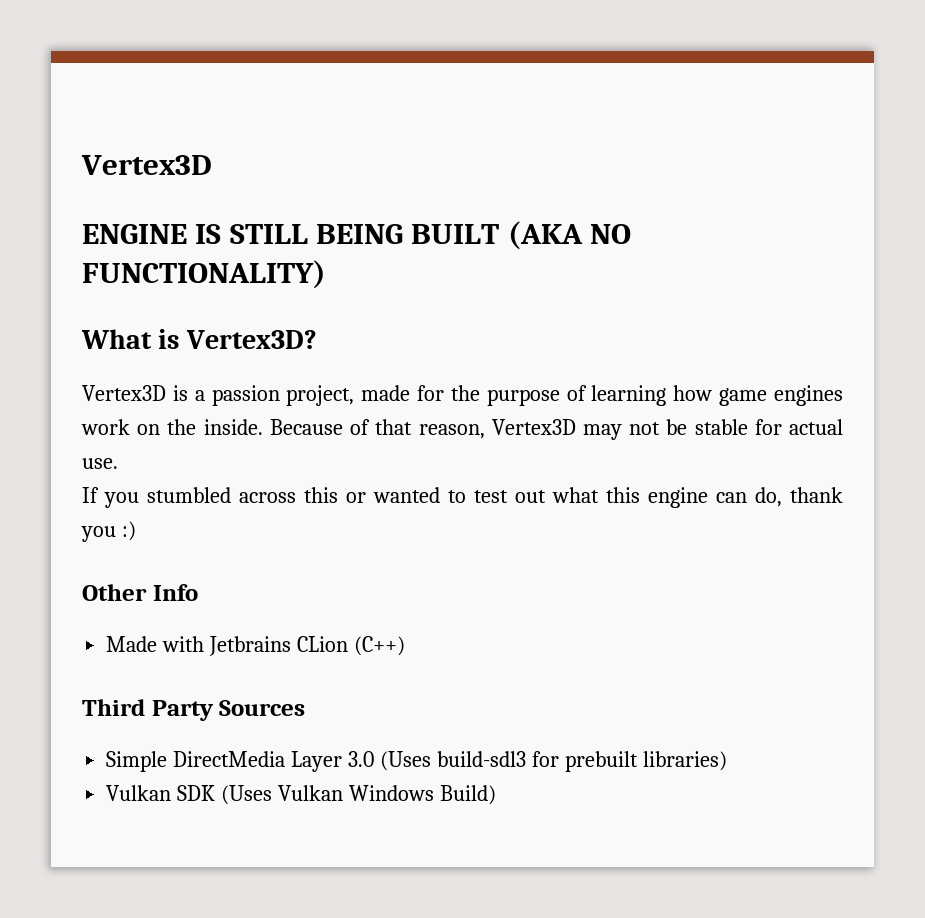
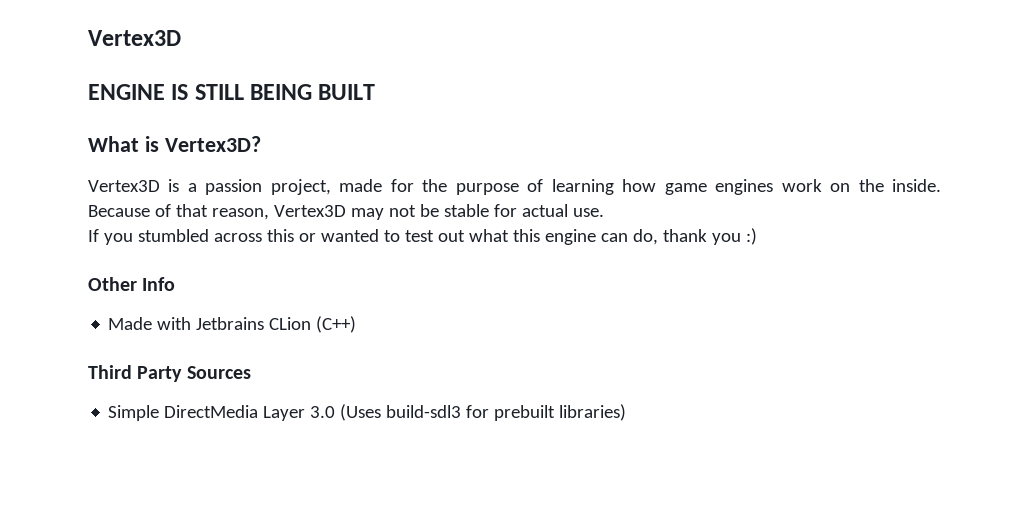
- ENGINE IS STILL BEING BUILT (AKA NO FUNCTIONALITY)
+ ENGINE IS STILL BEING BUILT
- Vulkan SDK (Uses Vulkan Windows Build)

